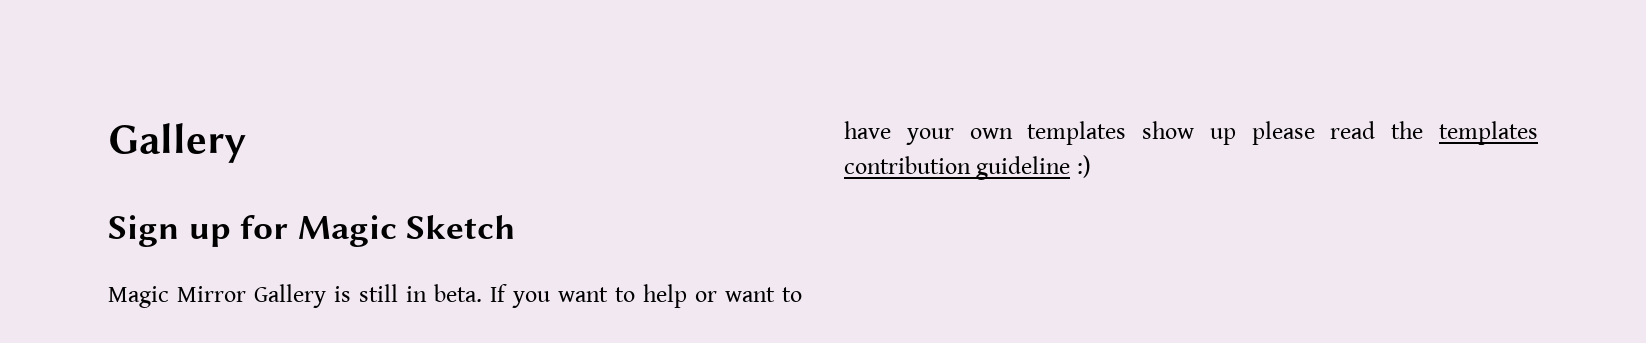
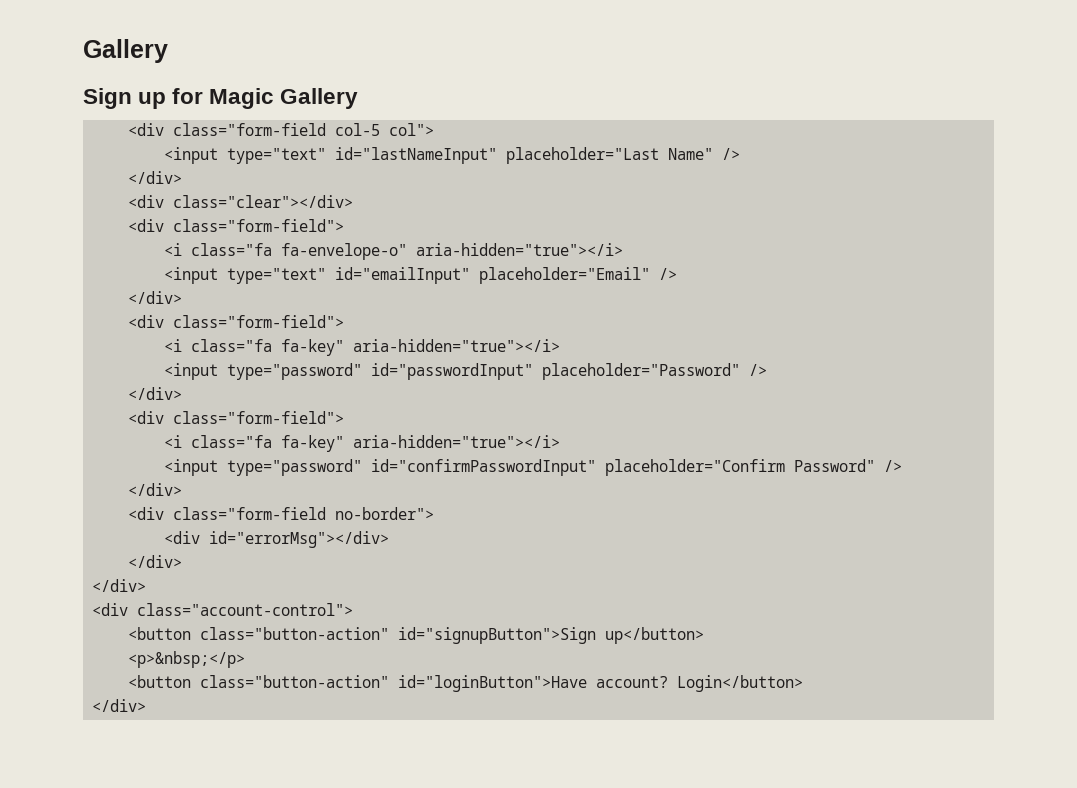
- Sign up for Magic Sketch
- Magic Mirror Gallery is still in beta. If you want to help or want to have your own templates show up please read the templates contribution guideline :)
+ Sign up for Magic Gallery
+ <div class="form-field col-5 col">
+ <input type="text" id="lastNameInput" placeholder="Last Name" />
+ </div>
+ <div class="clear"></div>
+ <div class="form-field">
+ <i class="fa fa-envelope-o" aria-hidden="true"></i>
+ <input type="text" id="emailInput" placeholder="Email" />
+ </div>
+ <div class="form-field">
+ <i class="fa fa-key" aria-hidden="true"></i>
+ <input type="password" id="passwordInput" placeholder="Password" />
+ </div>
+ <div class="form-field">
+ <i class="fa fa-key" aria-hidden="true"></i>
+ <input type="password" id="confirmPasswordInput" placeholder="Confirm Password" />
+ </div>
+ <div class="form-field no-border">
+ <div id="errorMsg"></div>
+ </div>
+ </div>
+ <div class="account-control">
+ <button class="button-action" id="signupButton">Sign up</button>
+ <p>&nbsp;</p>
+ <button class="button-action" id="loginButton">Have account? Login</button>
+ </div>

